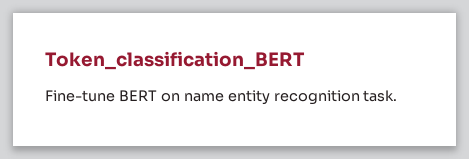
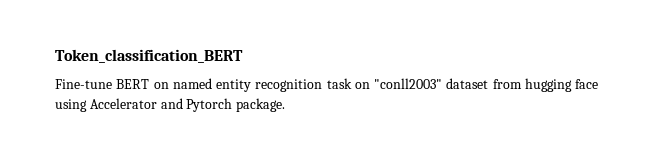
- Fine-tune BERT on name entity recognition task.
+ Fine-tune BERT on named entity recognition task on "conll2003" dataset from hugging face using Accelerator and Pytorch package.

